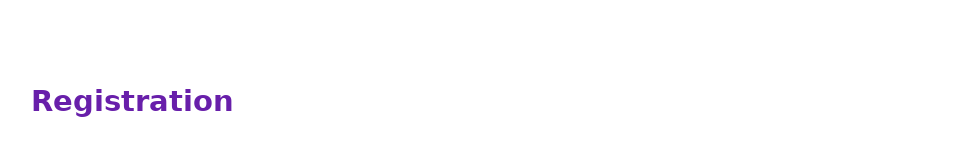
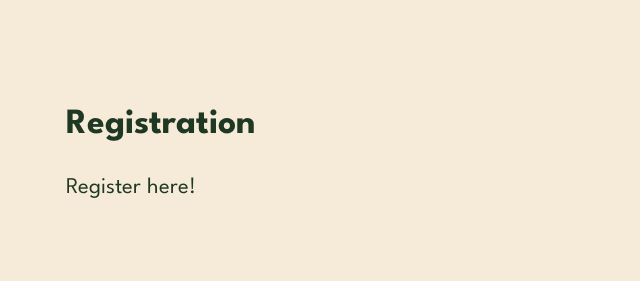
+ Register here!

